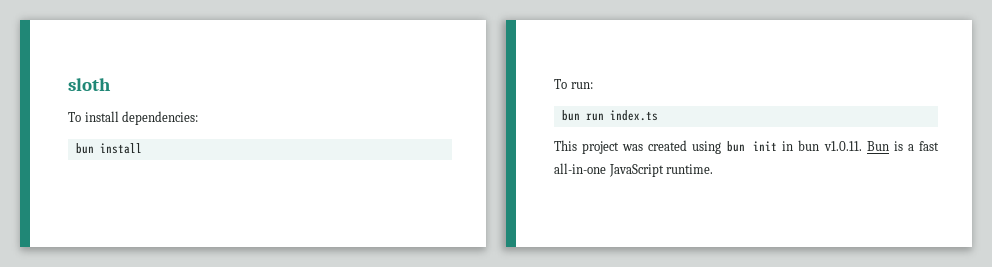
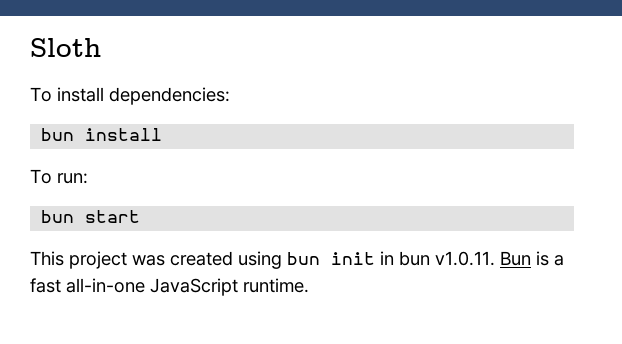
- sloth
+ Sloth
- bun run index.ts
+ bun start

